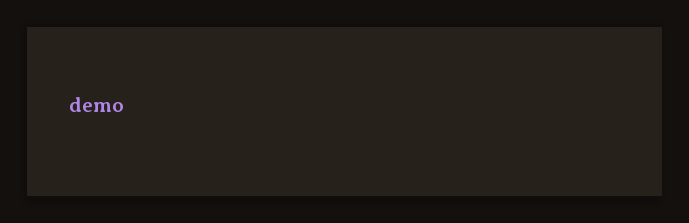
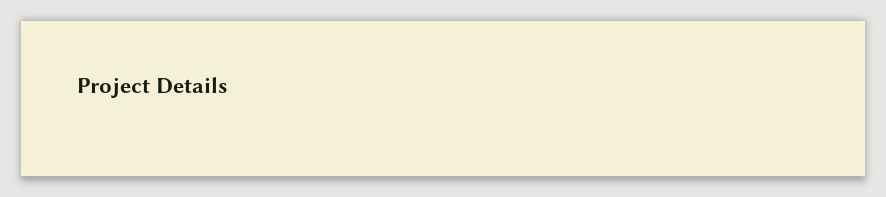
- demo
+ Project Details

